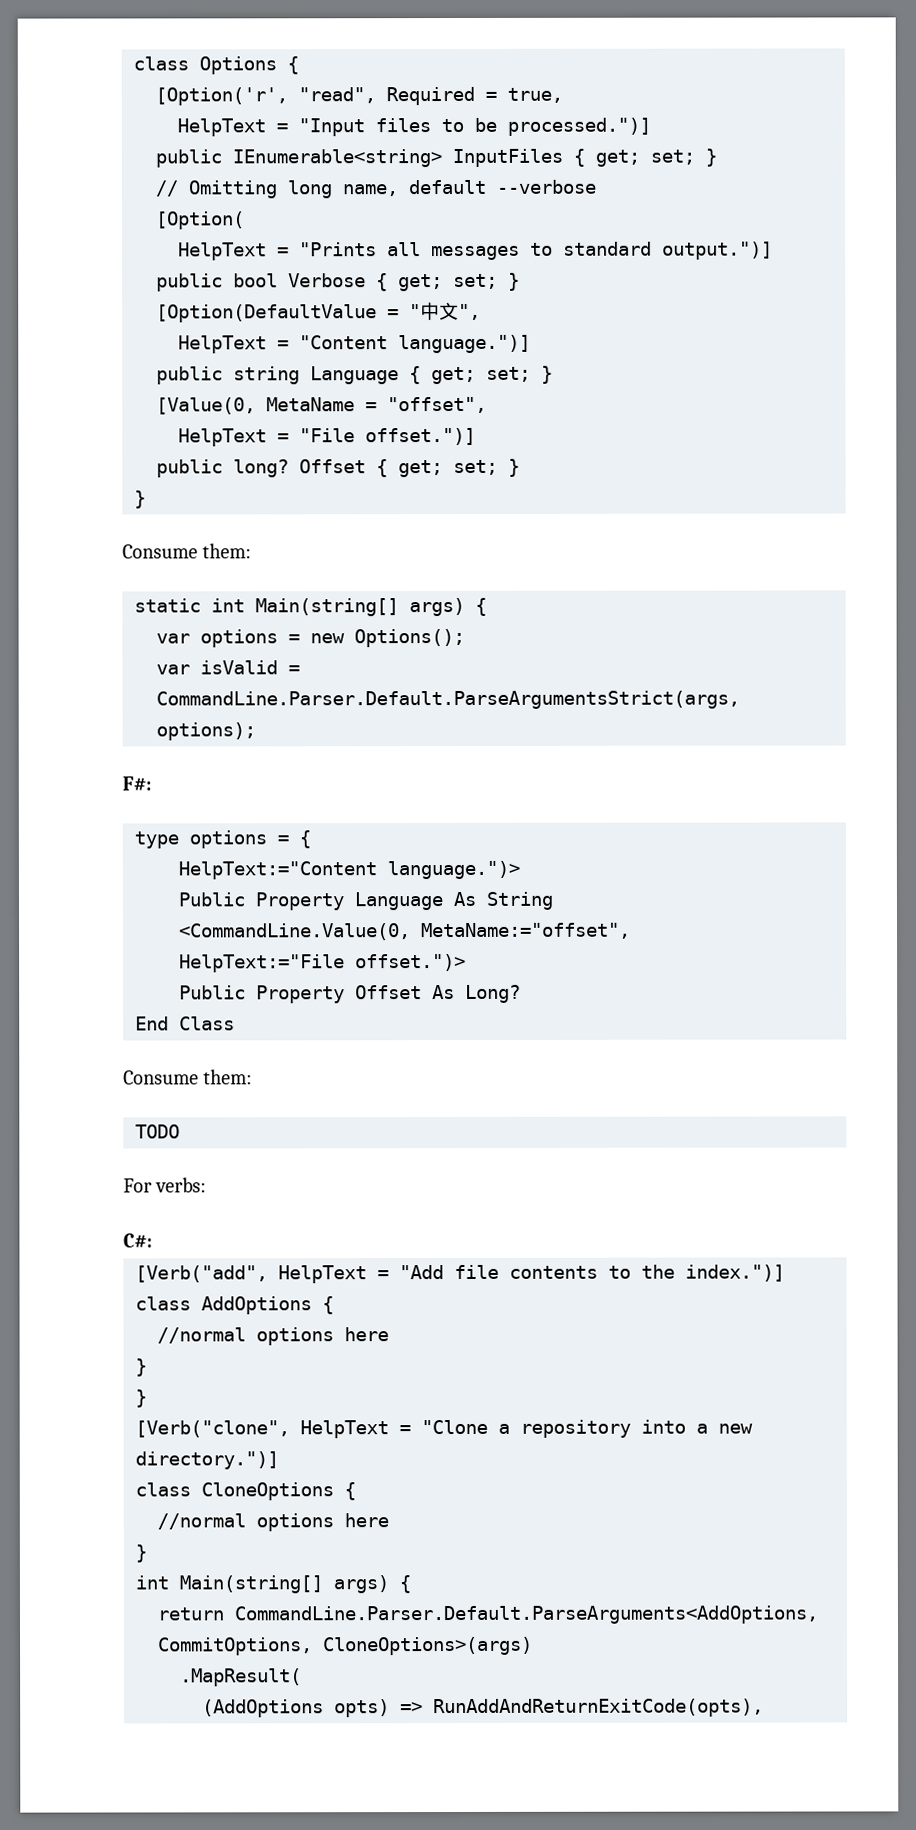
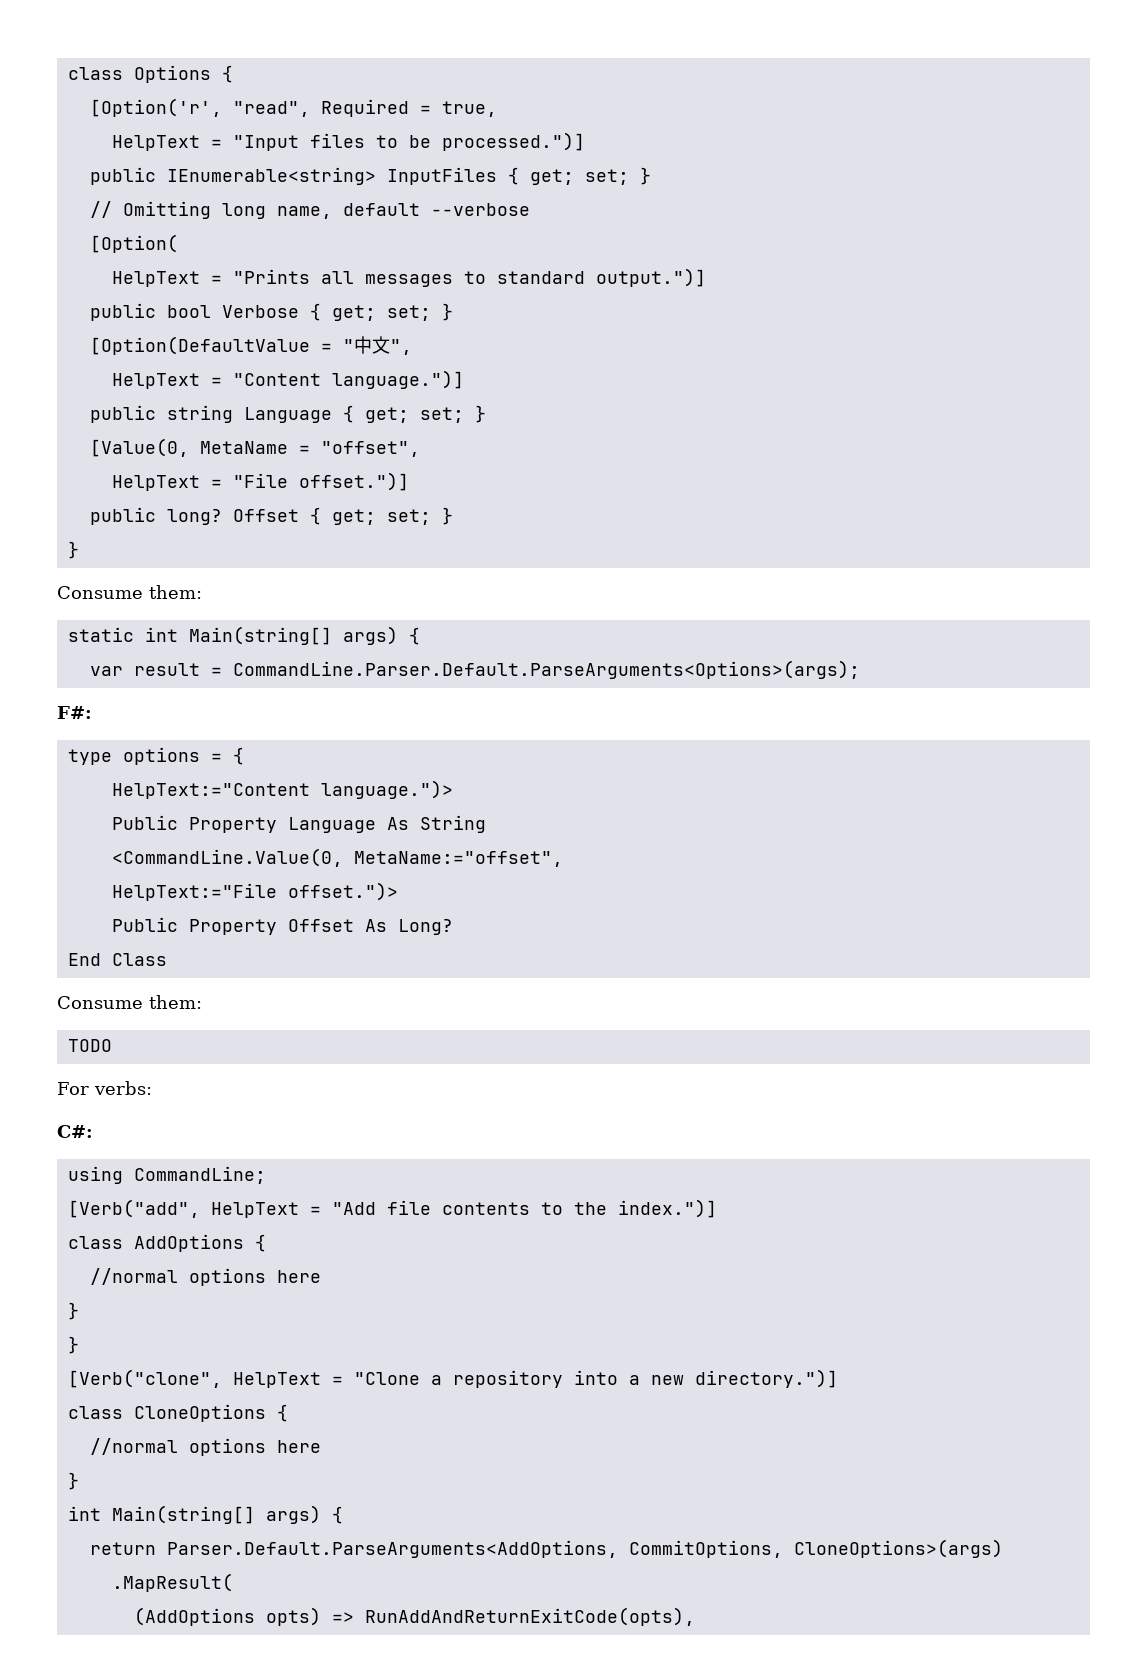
- var options = new Options();
- var isValid = CommandLine.Parser.Default.ParseArgumentsStrict(args, options);
+ var result = CommandLine.Parser.Default.ParseArguments<Options>(args);
+ using CommandLine;
- return CommandLine.Parser.Default.ParseArguments<AddOptions, CommitOptions, CloneOptions>(args)
+ return Parser.Default.ParseArguments<AddOptions, CommitOptions, CloneOptions>(args)

